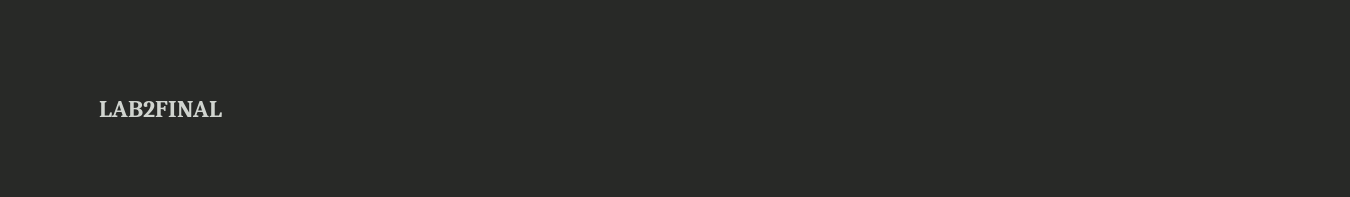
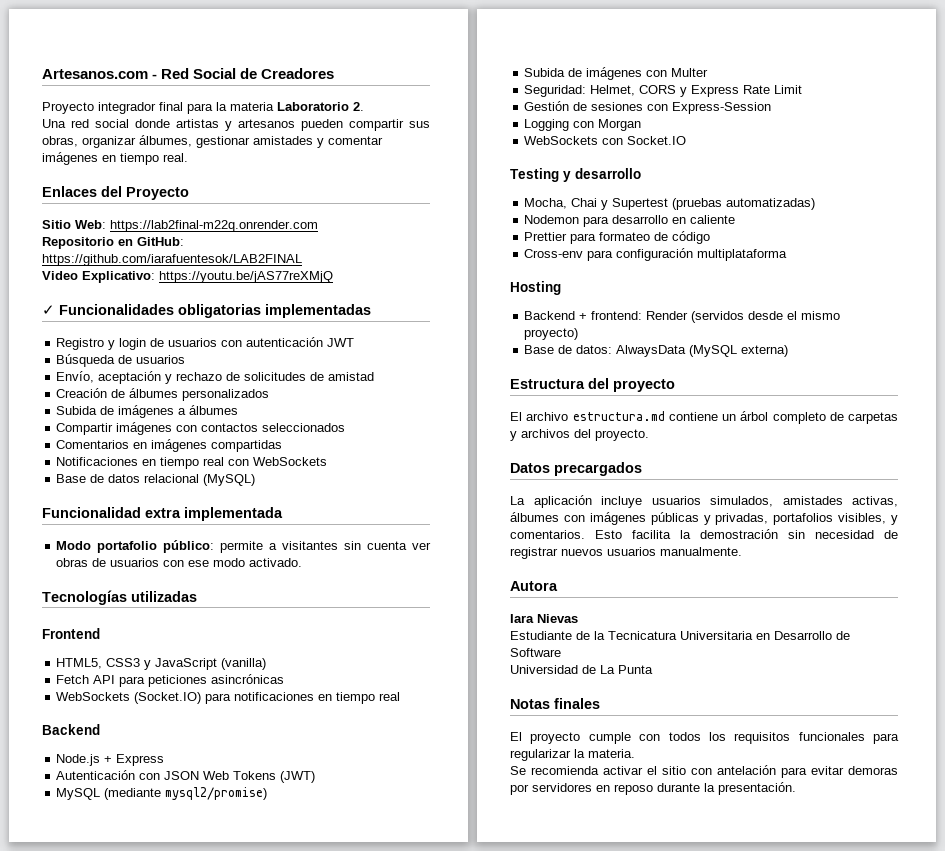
- LAB2FINAL
+ Artesanos.com - Red Social de Creadores
+ Proyecto integrador final para la materia Laboratorio 2.
+ Una red social donde artistas y artesanos pueden compartir sus obras, organizar álbumes, gestionar amistades y comentar imágenes en tiempo real.
+ Enlaces del Proyecto
+ Sitio Web: https://lab2final-m22q.onrender.com
+ Repositorio en GitHub: https://github.com/iarafuentesok/LAB2FINAL
+ Video Explicativo: https://youtu.be/jAS77reXMjQ
+ ✓ Funcionalidades obligatorias implementadas
+ Registro y login de usuarios con autenticación JWT
+ Búsqueda de usuarios
+ Envío, aceptación y rechazo de solicitudes de amistad
+ Creación de álbumes personalizados
+ Subida de imágenes a álbumes
+ Compartir imágenes con contactos seleccionados
+ Comentarios en imágenes compartidas
+ Notificaciones en tiempo real con WebSockets
+ Base de datos relacional (MySQL)
+ Funcionalidad extra implementada
+ Modo portafolio público: permite a visitantes sin cuenta ver obras de usuarios con ese modo activado.
+ Tecnologías utilizadas
+ Frontend
+ HTML5, CSS3 y JavaScript (vanilla)
+ Fetch API para peticiones asincrónicas
+ WebSockets (Socket.IO) para notificaciones en tiempo real
+ Backend
+ Node.js + Express
+ Autenticación con JSON Web Tokens (JWT)
+ MySQL (mediante mysql2/promise)
+ Subida de imágenes con Multer
+ Seguridad: Helmet, CORS y Express Rate Limit
+ Gestión de sesiones con Express-Session
+ Logging con Morgan
+ WebSockets con Socket.IO
+ Testing y desarrollo
+ Mocha, Chai y Supertest (pruebas automatizadas)
+ Nodemon para desarrollo en caliente
+ Prettier para formateo de código
+ Cross-env para configuración multiplataforma
+ Hosting
+ Backend + frontend: Render (servidos desde el mismo proyecto)
+ Base de datos: AlwaysData (MySQL externa)
+ Estructura del proyecto
+ El archivo estructura.md contiene un árbol completo de carpetas y archivos del proyecto.
+ Datos precargados
+ La aplicación incluye usuarios simulados, amistades activas, álbumes con imágenes públicas y privadas, portafolios visibles, y comentarios. Esto facilita la demostración sin necesidad de registrar nuevos usuarios manualmente.
+ Autora
+ Iara Nievas
+ Estudiante de la Tecnicatura Universitaria en Desarrollo de Software
+ Universidad de La Punta
+ Notas finales
+ El proyecto cumple con todos los requisitos funcionales para regularizar la materia.
+ Se recomienda activar el sitio con antelación para evitar demoras por servidores en reposo durante la presentación.

